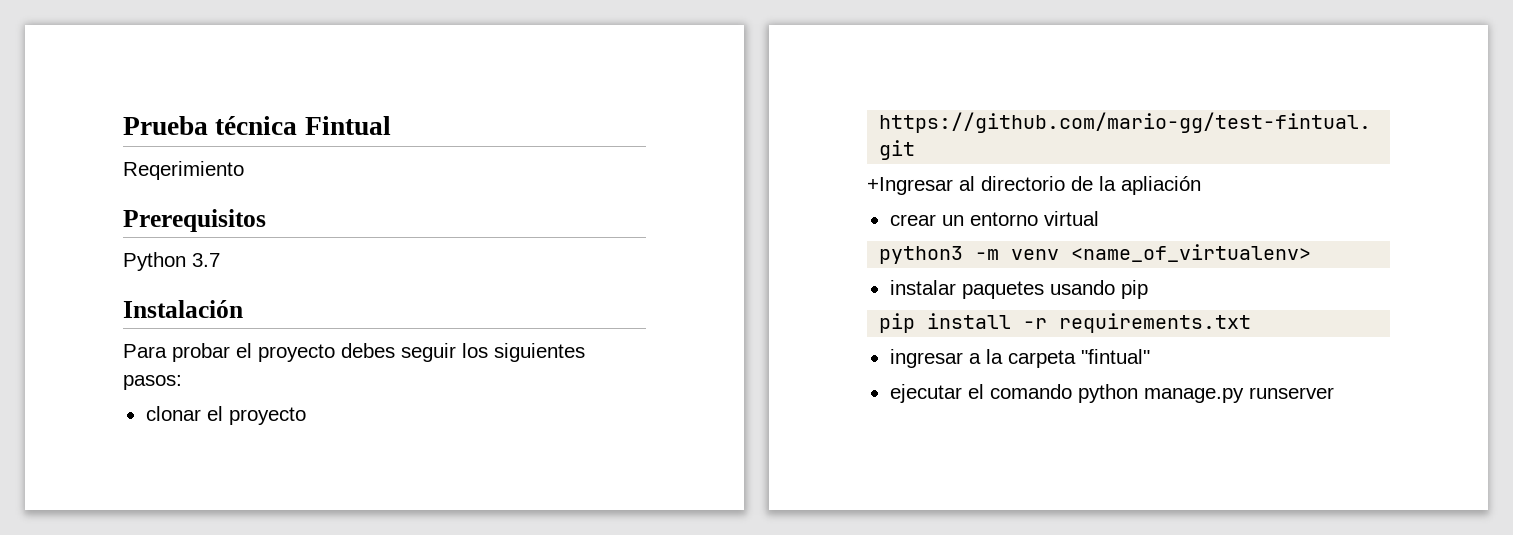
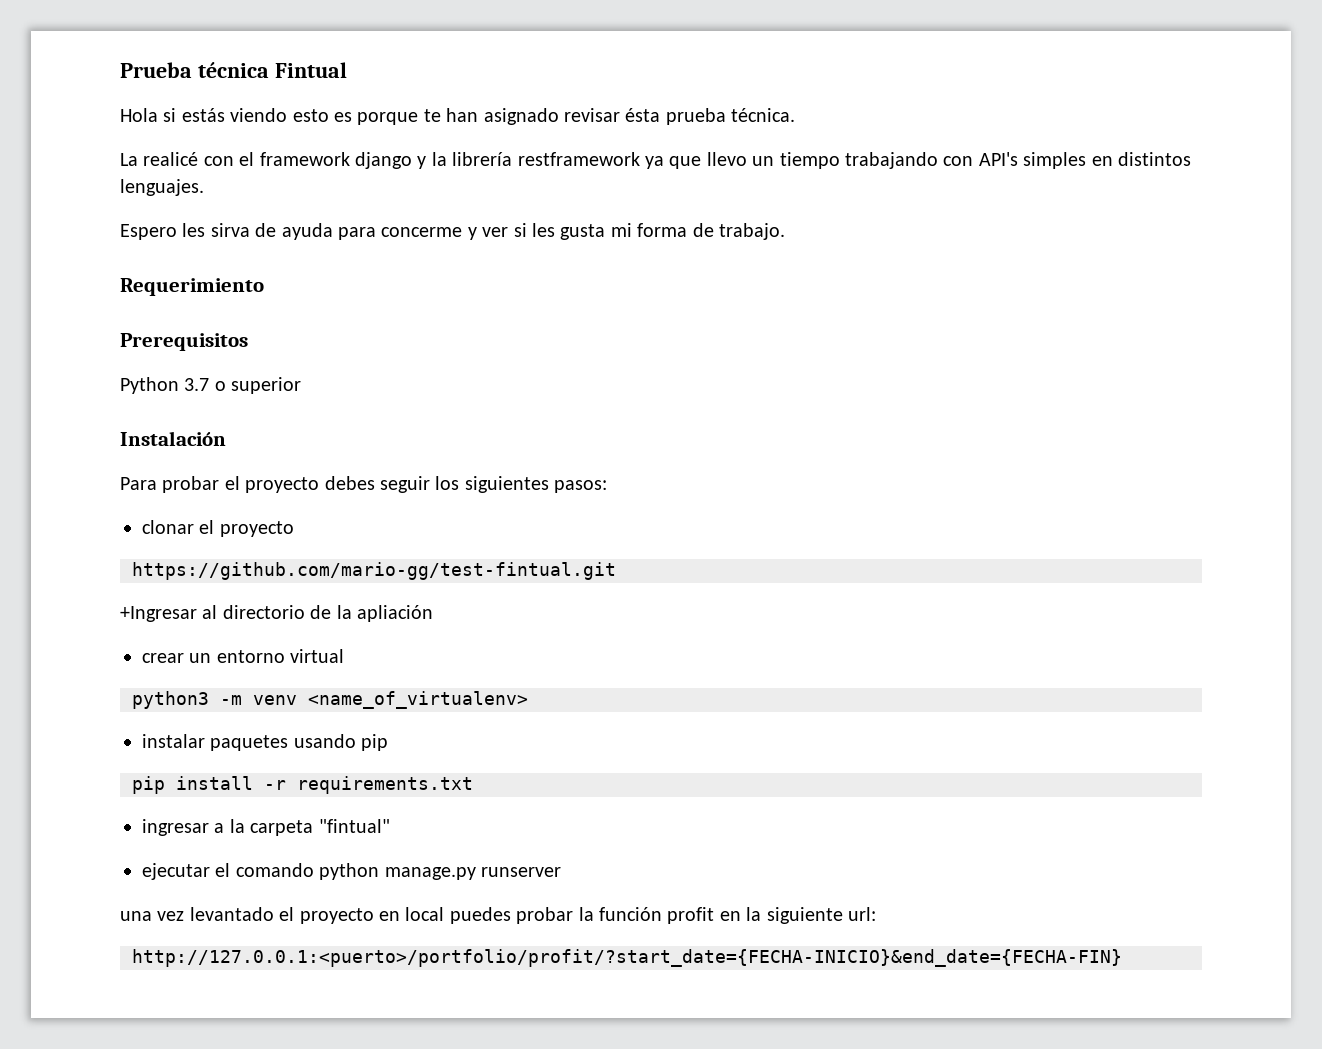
- Reqerimiento
+ Hola si estás viendo esto es porque te han asignado revisar ésta prueba técnica.
+ La realicé con el framework django y la librería restframework ya que llevo un tiempo trabajando con API's simples en distintos lenguajes.
+ Espero les sirva de ayuda para concerme y ver si les gusta mi forma de trabajo.
+ Requerimiento
- Python 3.7
+ Python 3.7 o superior
+ una vez levantado el proyecto en local puedes probar la función profit en la siguiente url:
+ http://127.0.0.1:<puerto>/portfolio/profit/?start_date={FECHA-INICIO}&end_date={FECHA-FIN}

